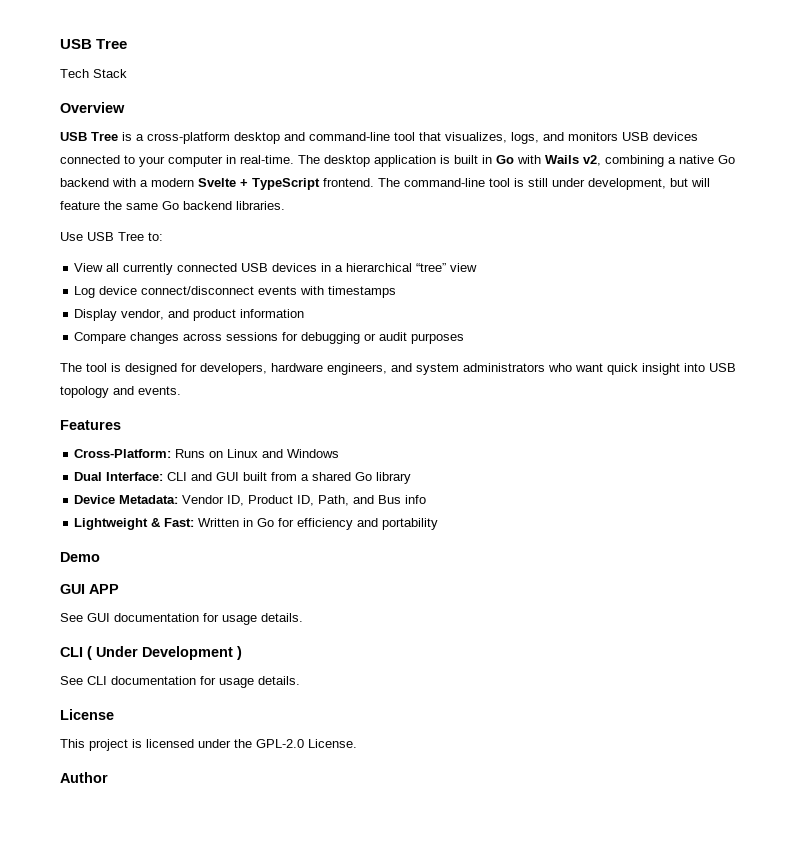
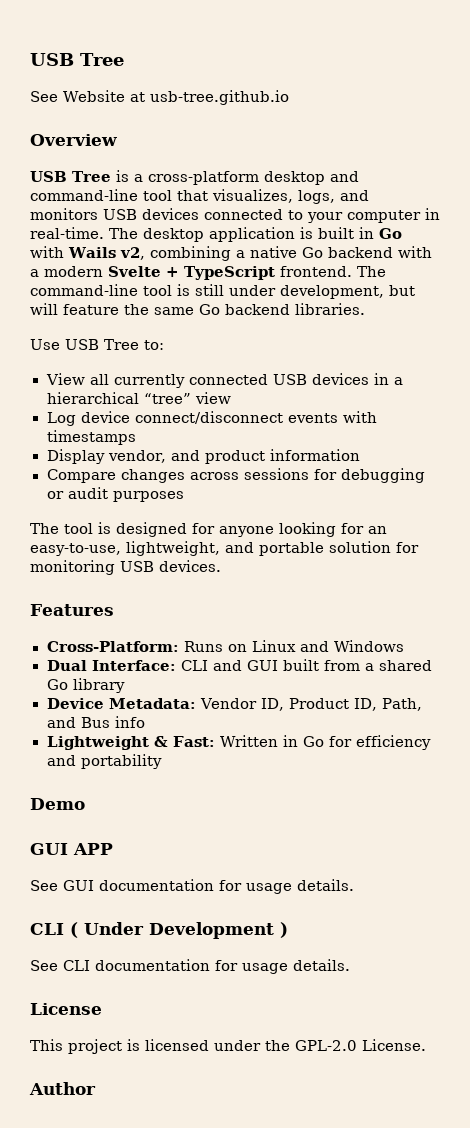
- Tech Stack
+ See Website at usb-tree.github.io
- The tool is designed for developers, hardware engineers, and system administrators who want quick insight into USB topology and events.
+ The tool is designed for anyone looking for an easy-to-use, lightweight, and portable solution for monitoring USB devices.

